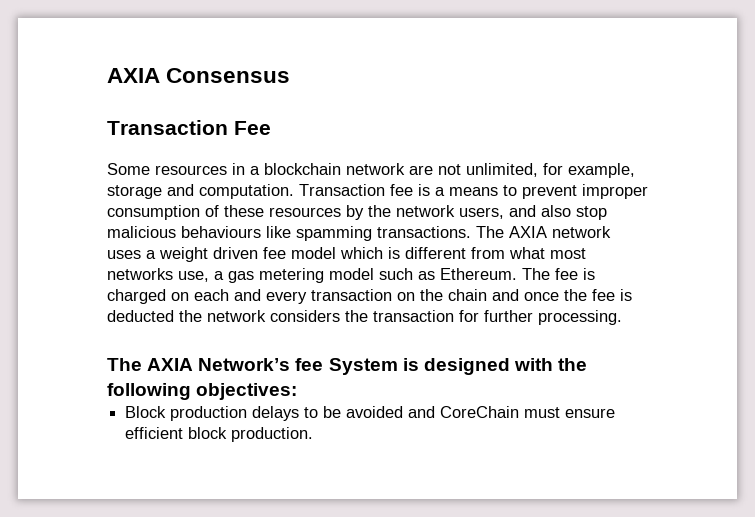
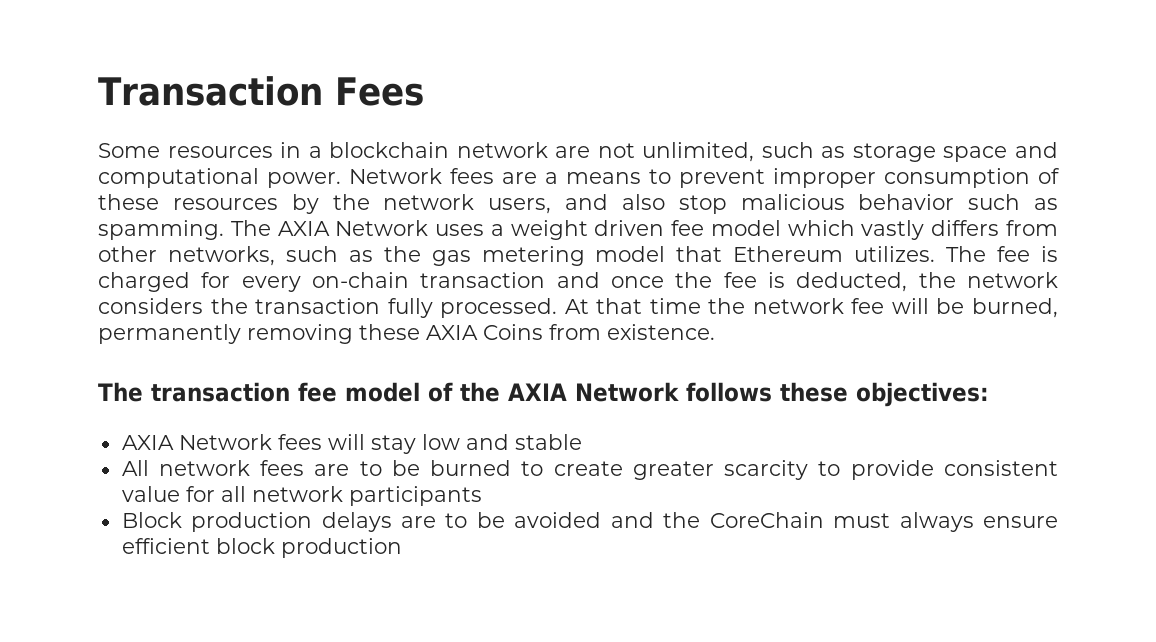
- AXIA Consensus
- Transaction Fee
+ Transaction Fees
- Some resources in a blockchain network are not unlimited, for example, storage and computation. Transaction fee is a means to prevent improper consumption of these resources by the network users, and also stop malicious behaviours like spamming transactions. The AXIA network uses a weight driven fee model which is different from what most networks use, a gas metering model such as Ethereum. The fee is charged on each and every transaction on the chain and once the fee is deducted the network considers the transaction for further processing.
- The AXIA Network’s fee System is designed with the following objectives:
+ Some resources in a blockchain network are not unlimited, such as storage space and computational power. Network fees are a means to prevent improper consumption of these resources by the network users, and also stop malicious behavior such as spamming. The AXIA Network uses a weight driven fee model which vastly differs from other networks, such as the gas metering model that Ethereum utilizes. The fee is charged for every on-chain transaction and once the fee is deducted, the network considers the transaction fully processed. At that time the network fee will be burned, permanently removing these AXIA Coins from existence.
+ The transaction fee model of the AXIA Network follows these objectives:
+ AXIA Network fees will stay low and stable
+ All network fees are to be burned to create greater scarcity to provide consistent value for all network participants
- Block production delays to be avoided and CoreChain must ensure efficient block production.
+ Block production delays are to be avoided and the CoreChain must always ensure efficient block production

